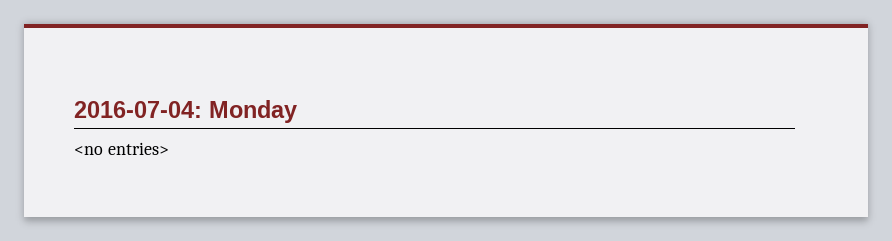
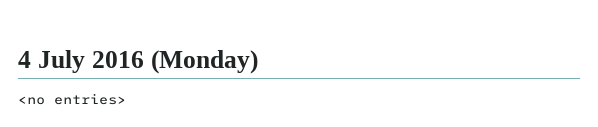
- 2016-07-04: Monday
+ 4 July 2016 (Monday)

